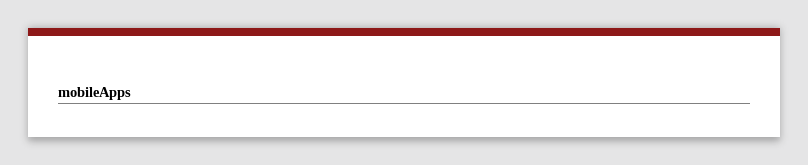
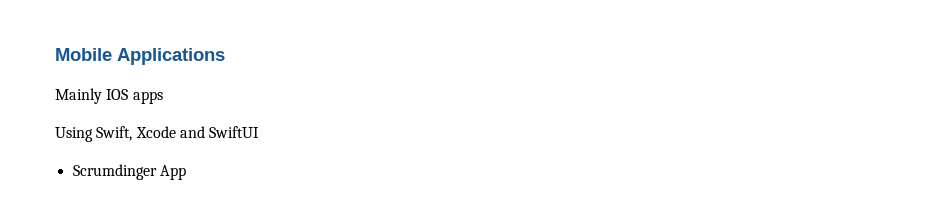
- mobileApps
+ Mobile Applications
+ Mainly IOS apps
+ Using Swift, Xcode and SwiftUI
+ Scrumdinger App

